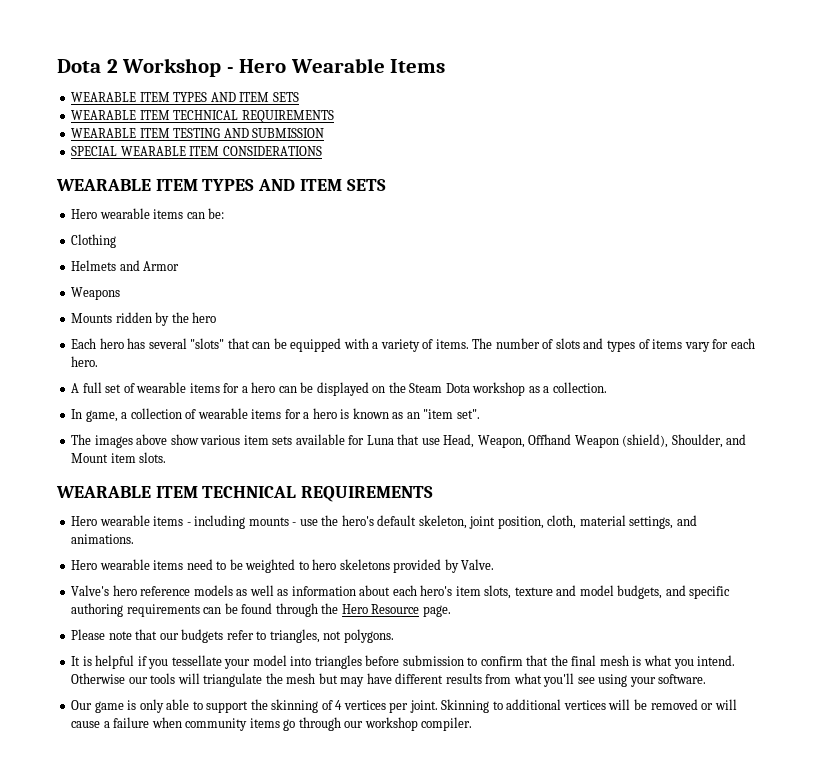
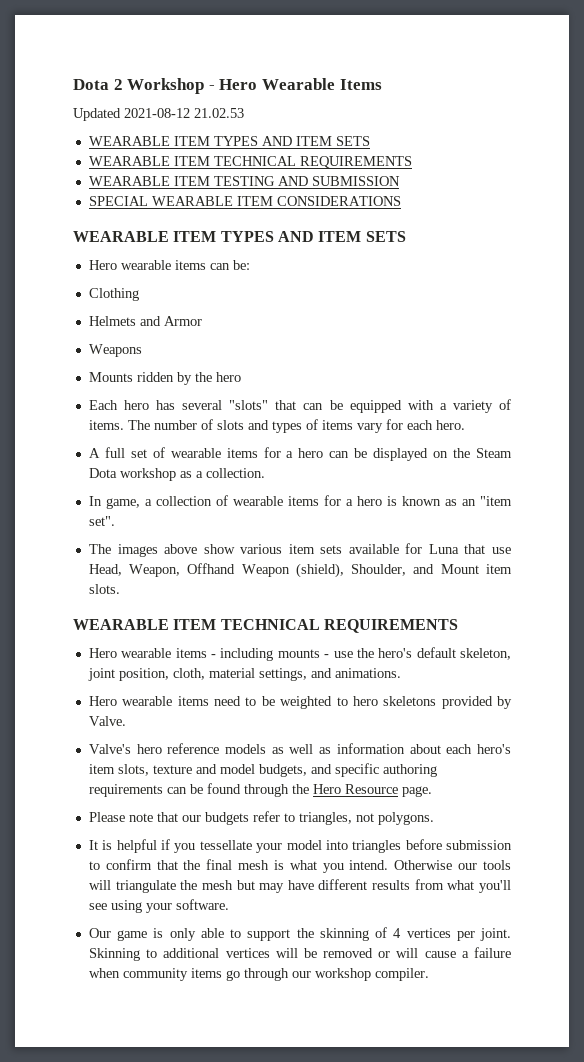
+ Updated 2021-08-12 21.02.53

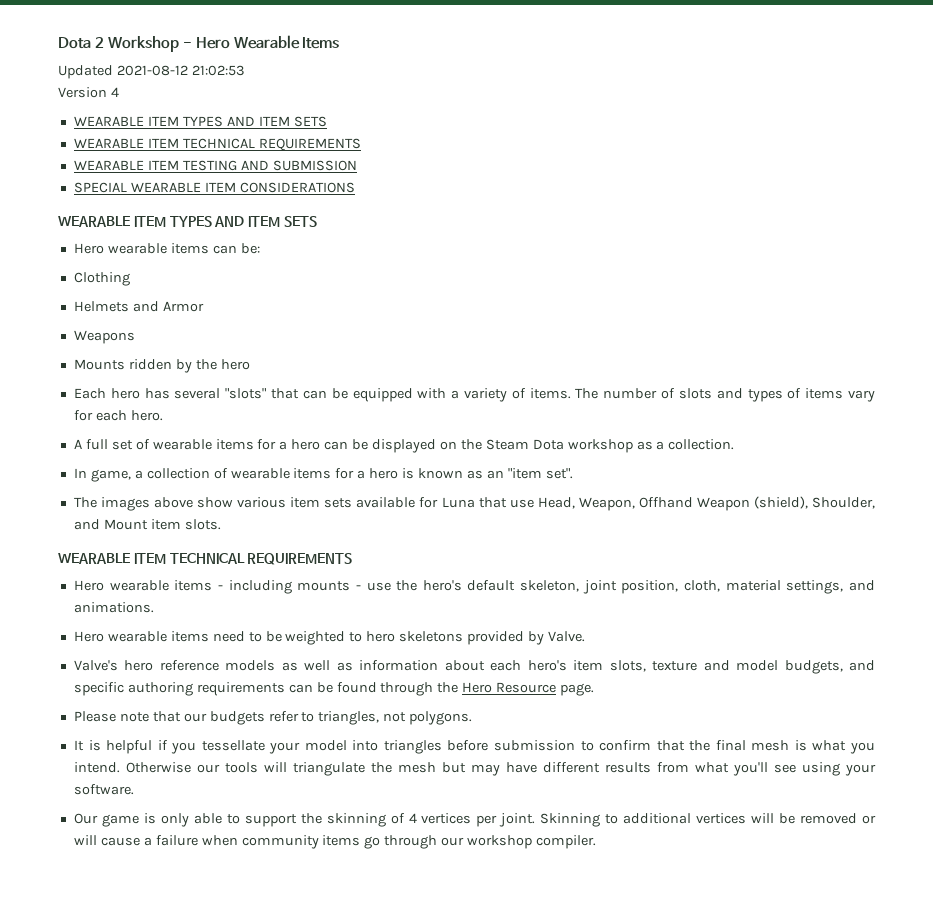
- Updated 2021-08-12 21.02.53
+ Updated 2021-08-12 21:02:53
+ Version 4

